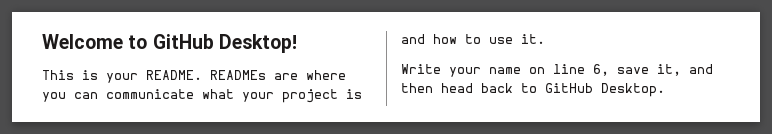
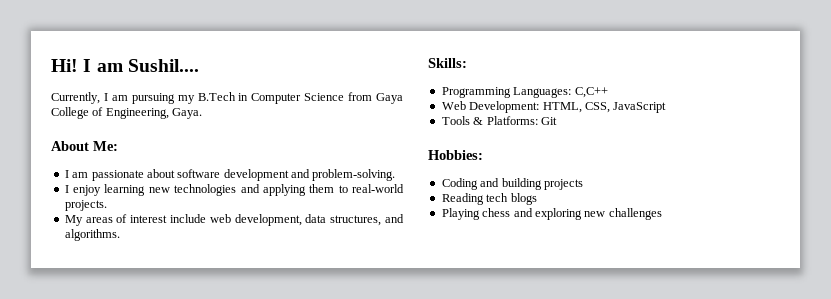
- Welcome to GitHub Desktop!
- This is your README. READMEs are where you can communicate what your project is and how to use it.
- Write your name on line 6, save it, and then head back to GitHub Desktop.
+ Hi! I am Sushil....
+ Currently, I am pursuing my B.Tech in Computer Science from Gaya College of Engineering, Gaya.
+ About Me:
+ I am passionate about software development and problem-solving.
+ I enjoy learning new technologies and applying them to real-world projects.
+ My areas of interest include web development, data structures, and algorithms.
+ Skills:
+ Programming Languages: C,C++
+ Web Development: HTML, CSS, JavaScript
+ Tools & Platforms: Git
+ Hobbies:
+ Coding and building projects
+ Reading tech blogs
+ Playing chess and exploring new challenges

